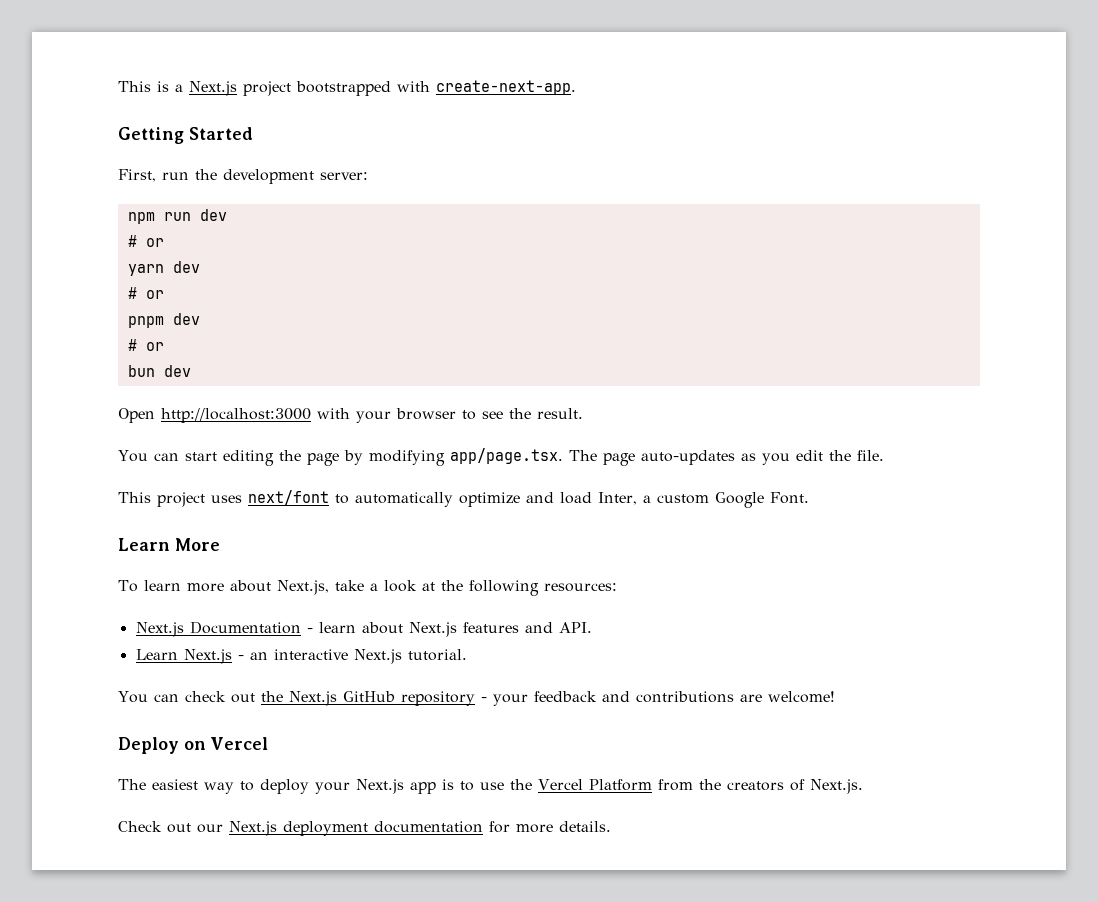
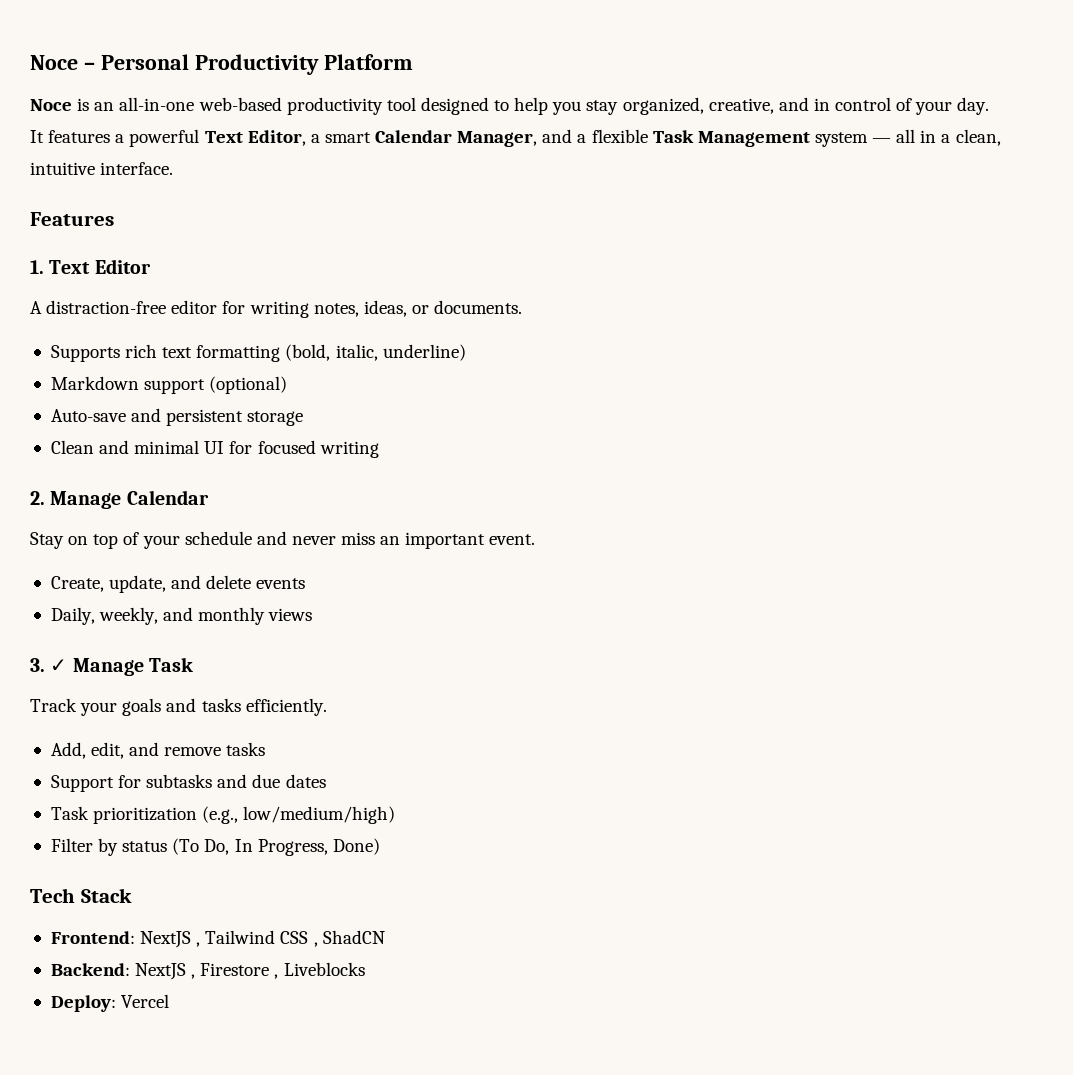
- This is a Next.js project bootstrapped with create-next-app.
- Getting Started
- First, run the development server:
- npm run dev
- # or
- yarn dev
- # or
- pnpm dev
- # or
- bun dev
- Open http://localhost:3000 with your browser to see the result.
- You can start editing the page by modifying app/page.tsx. The page auto-updates as you edit the file.
- This project uses next/font to automatically optimize and load Inter, a custom Google Font.
- Learn More
- To learn more about Next.js, take a look at the following resources:
- Next.js Documentation - learn about Next.js features and API.
- Learn Next.js - an interactive Next.js tutorial.
- You can check out the Next.js GitHub repository - your feedback and contributions are welcome!
- Deploy on Vercel
- The easiest way to deploy your Next.js app is to use the Vercel Platform from the creators of Next.js.
- Check out our Next.js deployment documentation for more details.
+ Noce – Personal Productivity Platform
+ Noce is an all-in-one web-based productivity tool designed to help you stay organized, creative, and in control of your day.
+ It features a powerful Text Editor, a smart Calendar Manager, and a flexible Task Management system — all in a clean, intuitive interface.
+ Features
+ 1. Text Editor
+ A distraction-free editor for writing notes, ideas, or documents.
+ Supports rich text formatting (bold, italic, underline)
+ Markdown support (optional)
+ Auto-save and persistent storage
+ Clean and minimal UI for focused writing
+ 2. Manage Calendar
+ Stay on top of your schedule and never miss an important event.
+ Create, update, and delete events
+ Daily, weekly, and monthly views
+ 3. ✓ Manage Task
+ Track your goals and tasks efficiently.
+ Add, edit, and remove tasks
+ Support for subtasks and due dates
+ Task prioritization (e.g., low/medium/high)
+ Filter by status (To Do, In Progress, Done)
+ Tech Stack
+ Frontend: NextJS , Tailwind CSS , ShadCN
+ Backend: NextJS , Firestore , Liveblocks
+ Deploy: Vercel

